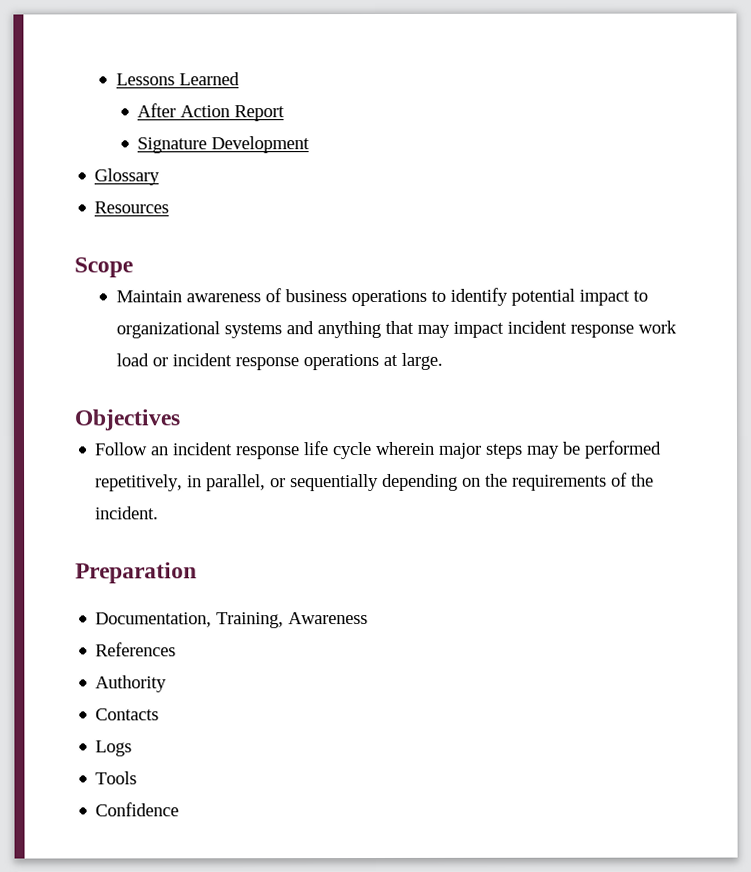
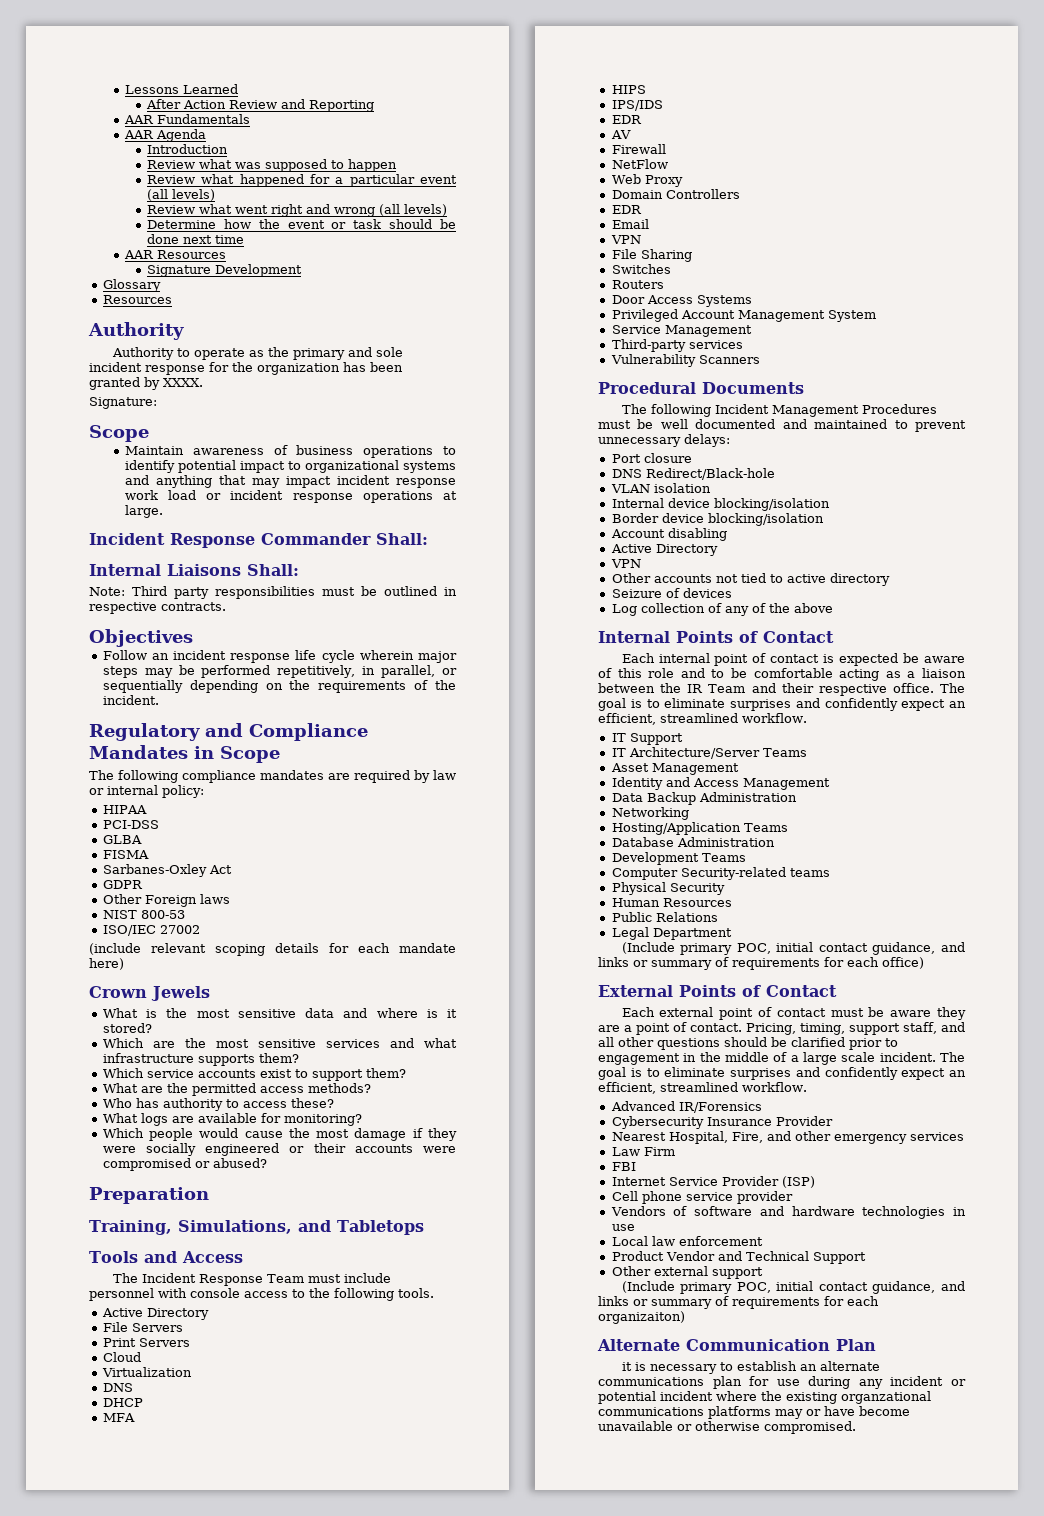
- After Action Report
+ After Action Review and Reporting
+ AAR Fundamentals
+ AAR Agenda
+ Introduction
+ Review what was supposed to happen
+ Review what happened for a particular event (all levels)
+ Review what went right and wrong (all levels)
+ Determine how the event or task should be done next time
+ AAR Resources
  Signature Development
  Glossary
  Resources
+ Authority
+ Authority to operate as the primary and sole incident response for the organization has been granted by XXXX.
+ Signature:
+ Incident Response Commander Shall:
+ Internal Liaisons Shall:
+ Note: Third party responsibilities must be outlined in respective contracts.
+ Regulatory and Compliance Mandates in Scope
+ The following compliance mandates are required by law or internal policy:
+ HIPAA
+ PCI-DSS
+ GLBA
+ FISMA
+ Sarbanes-Oxley Act
+ GDPR
+ Other Foreign laws
+ NIST 800-53
+ ISO/IEC 27002
+ (include relevant scoping details for each mandate here)
+ Crown Jewels
+ What is the most sensitive data and where is it stored?
+ Which are the most sensitive services and what infrastructure supports them?
+ Which service accounts exist to support them?
+ What are the permitted access methods?
+ Who has authority to access these?
+ What logs are available for monitoring?
+ Which people would cause the most damage if they were socially engineered or their accounts were compromised or abused?
  Preparation
- Documentation, Training, Awareness
- References
- Authority
- Contacts
- Logs
- Tools
- Confidence
+ Training, Simulations, and Tabletops
+ Tools and Access
+ The Incident Response Team must include personnel with console access to the following tools.
+ Active Directory
+ File Servers
+ Print Servers
+ Cloud
+ Virtualization
+ DNS
+ DHCP
+ MFA
+ HIPS
+ IPS/IDS
+ EDR
+ AV
+ Firewall
+ NetFlow
+ Web Proxy
+ Domain Controllers
+ EDR
+ Email
+ VPN
+ File Sharing
+ Switches
+ Routers
+ Door Access Systems
+ Privileged Account Management System
+ Service Management
+ Third-party services
+ Vulnerability Scanners
+ Procedural Documents
+ The following Incident Management Procedures must be well documented and maintained to prevent unnecessary delays:
+ Port closure
+ DNS Redirect/Black-hole
+ VLAN isolation
+ Internal device blocking/isolation
+ Border device blocking/isolation
+ Account disabling
+ Active Directory
+ VPN
+ Other accounts not tied to active directory
+ Seizure of devices
+ Log collection of any of the above
+ Internal Points of Contact
+ Each internal point of contact is expected be aware of this role and to be comfortable acting as a liaison between the IR Team and their respective office. The goal is to eliminate surprises and confidently expect an efficient, streamlined workflow.
+ IT Support
+ IT Architecture/Server Teams
+ Asset Management
+ Identity and Access Management
+ Data Backup Administration
+ Networking
+ Hosting/Application Teams
+ Database Administration
+ Development Teams
+ Computer Security-related teams
+ Physical Security
+ Human Resources
+ Public Relations
+ Legal Department
+ (Include primary POC, initial contact guidance, and links or summary of requirements for each office)
+ External Points of Contact
+ Each external point of contact must be aware they are a point of contact. Pricing, timing, support staff, and all other questions should be clarified prior to engagement in the middle of a large scale incident. The goal is to eliminate surprises and confidently expect an efficient, streamlined workflow.
+ Advanced IR/Forensics
+ Cybersecurity Insurance Provider
+ Nearest Hospital, Fire, and other emergency services
+ Law Firm
+ FBI
+ Internet Service Provider (ISP)
+ Cell phone service provider
+ Vendors of software and hardware technologies in use
+ Local law enforcement
+ Product Vendor and Technical Support
+ Other external support
+ (Include primary POC, initial contact guidance, and links or summary of requirements for each organizaiton)
+ Alternate Communication Plan
+ it is necessary to establish an alternate communications plan for use during any incident or potential incident where the existing organzational communications platforms may or have become unavailable or otherwise compromised.

